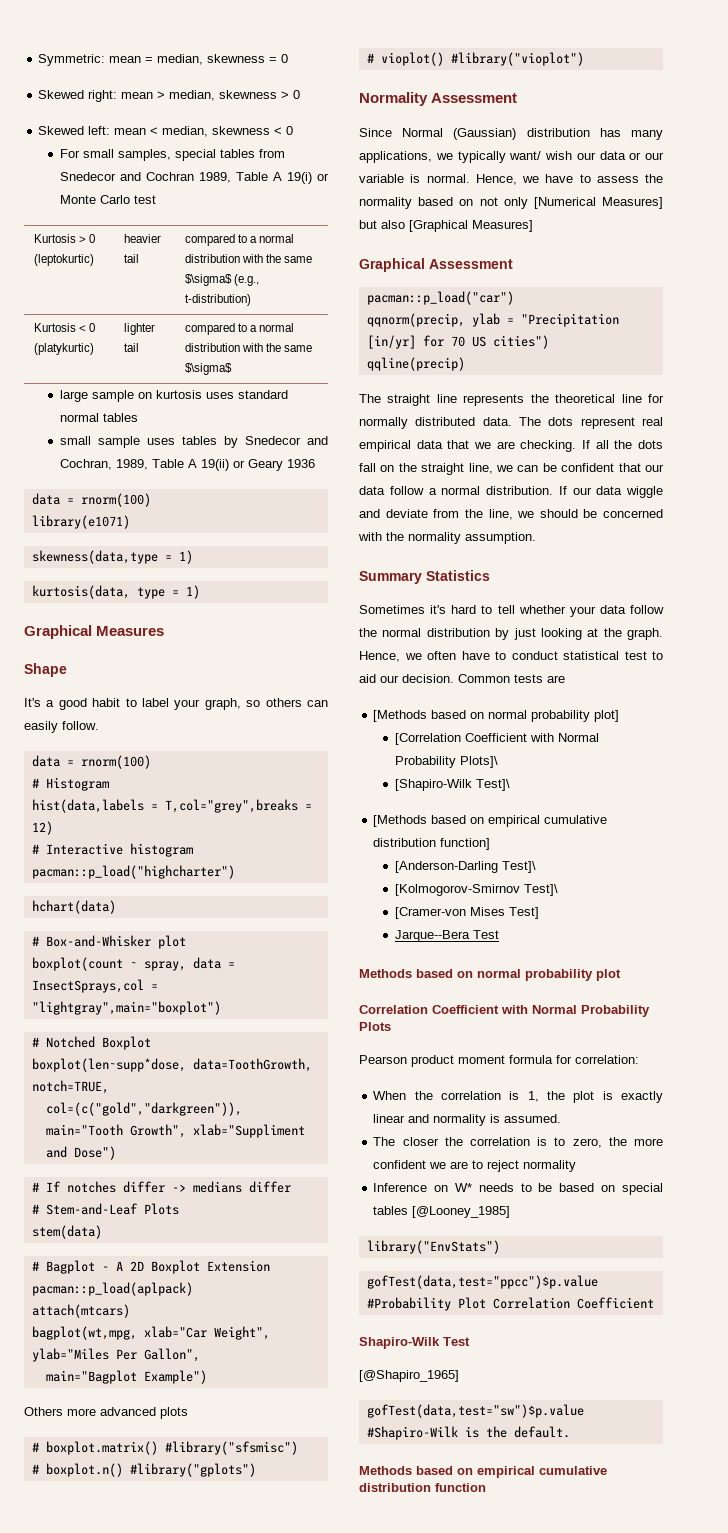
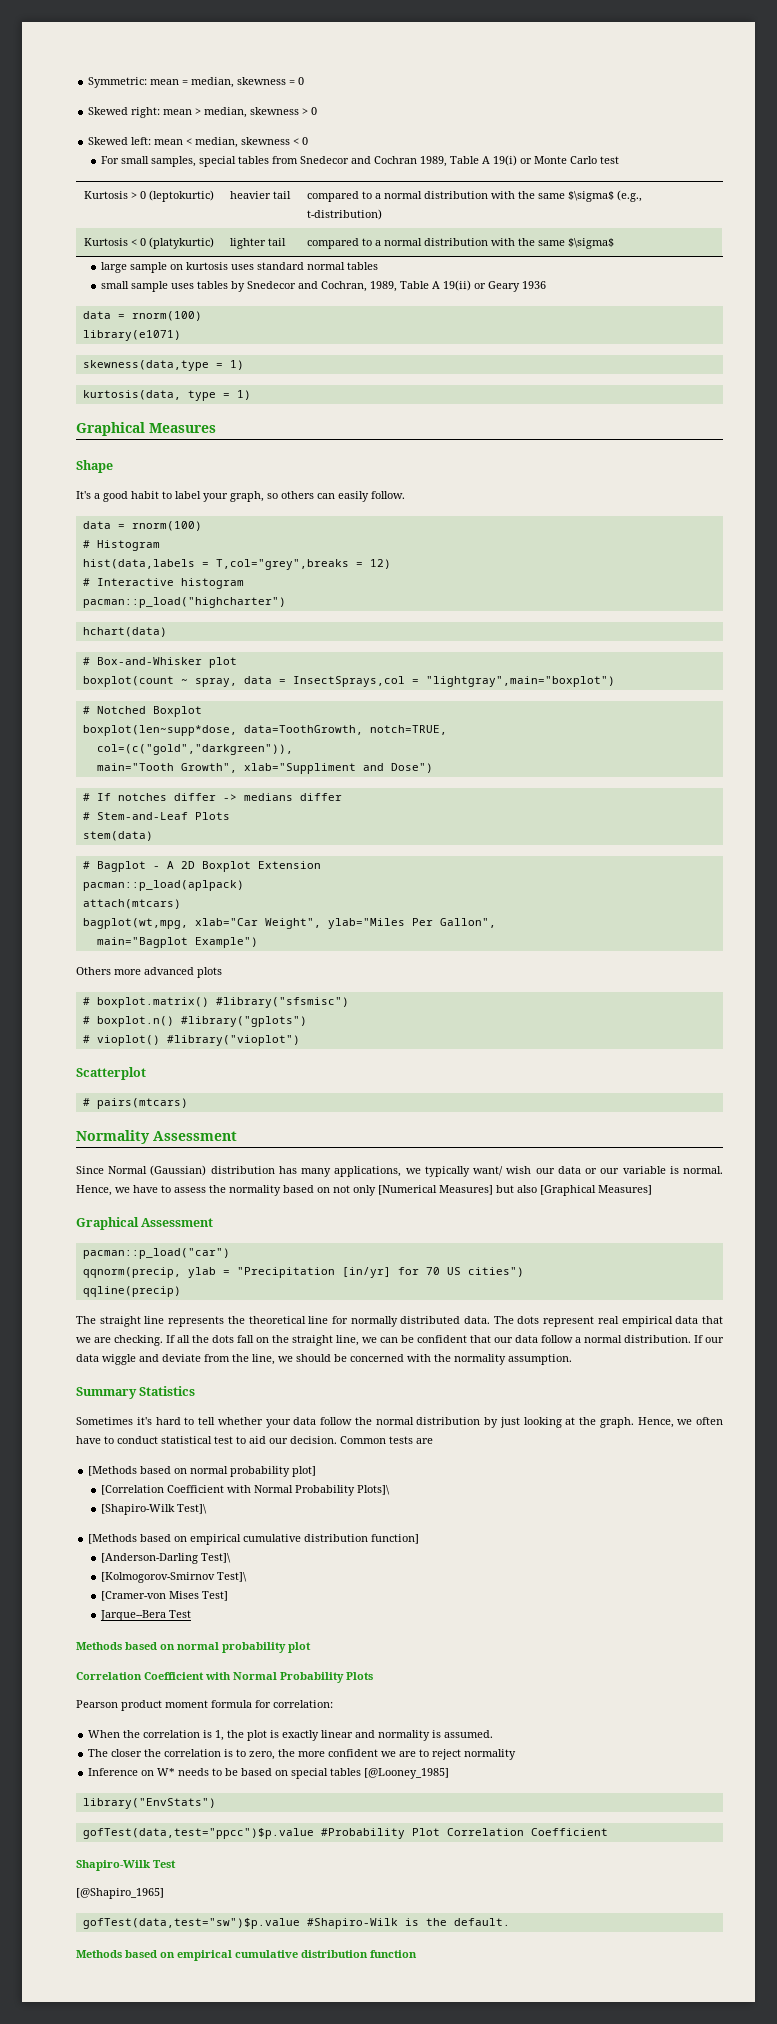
+ Scatterplot
+ # pairs(mtcars)

